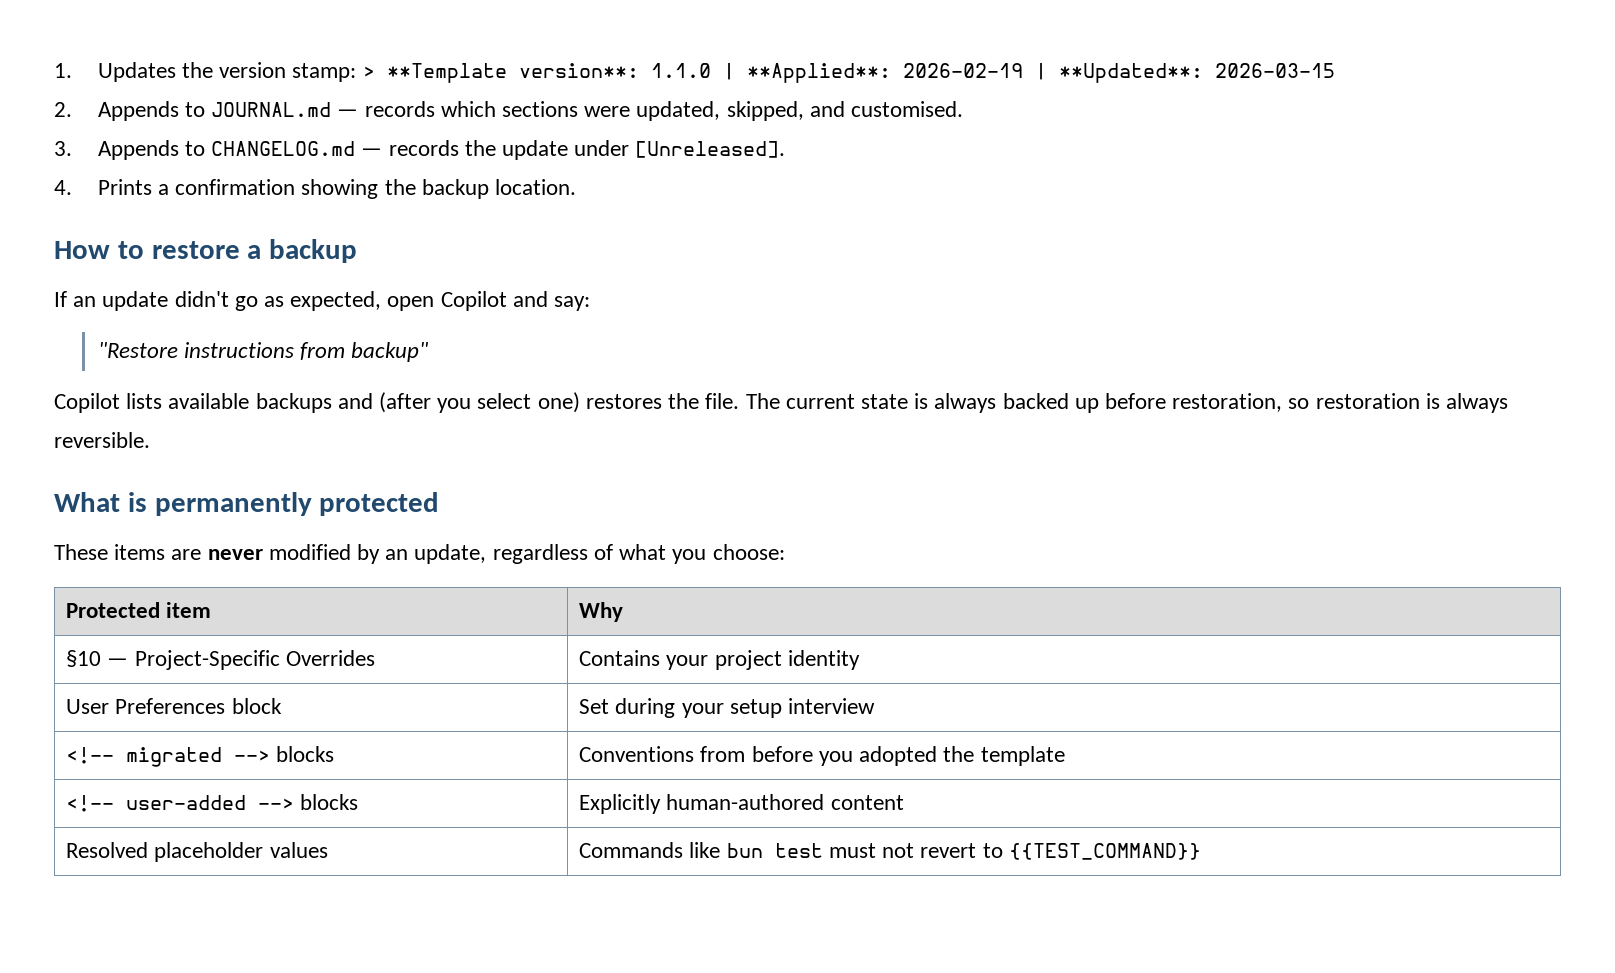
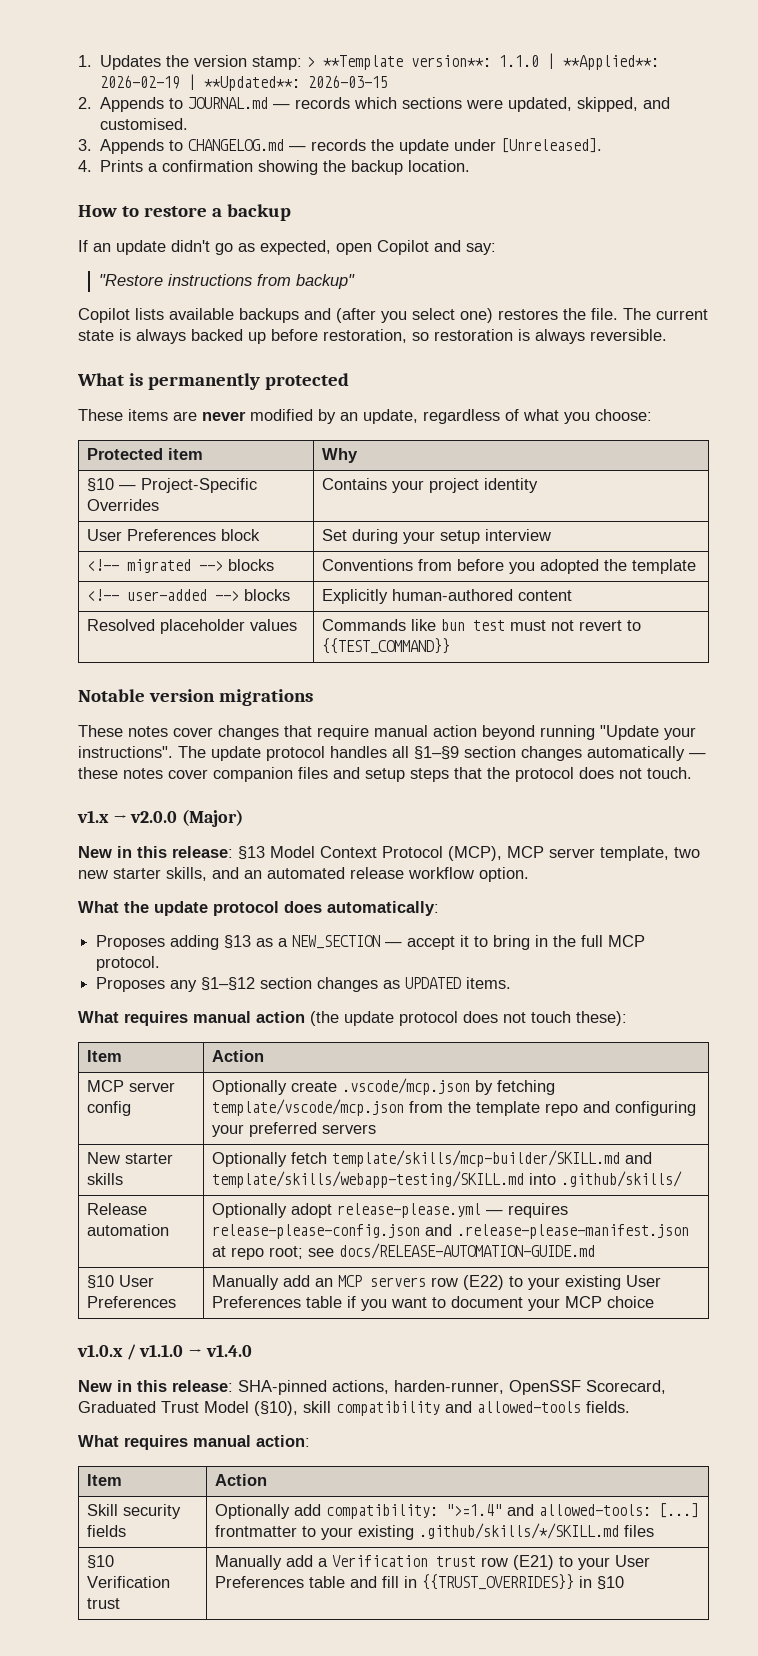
+ Notable version migrations
+ These notes cover changes that require manual action beyond running "Update your instructions". The update protocol handles all §1–§9 section changes automatically — these notes cover companion files and setup steps that the protocol does not touch.
+ v1.x → v2.0.0 (Major)
+ New in this release: §13 Model Context Protocol (MCP), MCP server template, two new starter skills, and an automated release workflow option.
+ What the update protocol does automatically:
+ Proposes adding §13 as a NEW_SECTION — accept it to bring in the full MCP protocol.
+ Proposes any §1–§12 section changes as UPDATED items.
+ What requires manual action (the update protocol does not touch these):
+ Item | Action
+ MCP server config | Optionally create .vscode/mcp.json by fetching template/vscode/mcp.json from the template repo and configuring your preferred servers
+ New starter skills | Optionally fetch template/skills/mcp-builder/SKILL.md and template/skills/webapp-testing/SKILL.md into .github/skills/
+ Release automation | Optionally adopt release-please.yml — requires release-please-config.json and .release-please-manifest.json at repo root; see docs/RELEASE-AUTOMATION-GUIDE.md
+ §10 User Preferences | Manually add an MCP servers row (E22) to your existing User Preferences table if you want to document your MCP choice
+ v1.0.x / v1.1.0 → v1.4.0
+ New in this release: SHA-pinned actions, harden-runner, OpenSSF Scorecard, Graduated Trust Model (§10), skill compatibility and allowed-tools fields.
+ What requires manual action:
+ Item | Action
+ Skill security fields | Optionally add compatibility: ">=1.4" and allowed-tools: [...] frontmatter to your existing .github/skills/*/SKILL.md files
+ §10 Verification trust | Manually add a Verification trust row (E21) to your User Preferences table and fill in {{TRUST_OVERRIDES}} in §10

